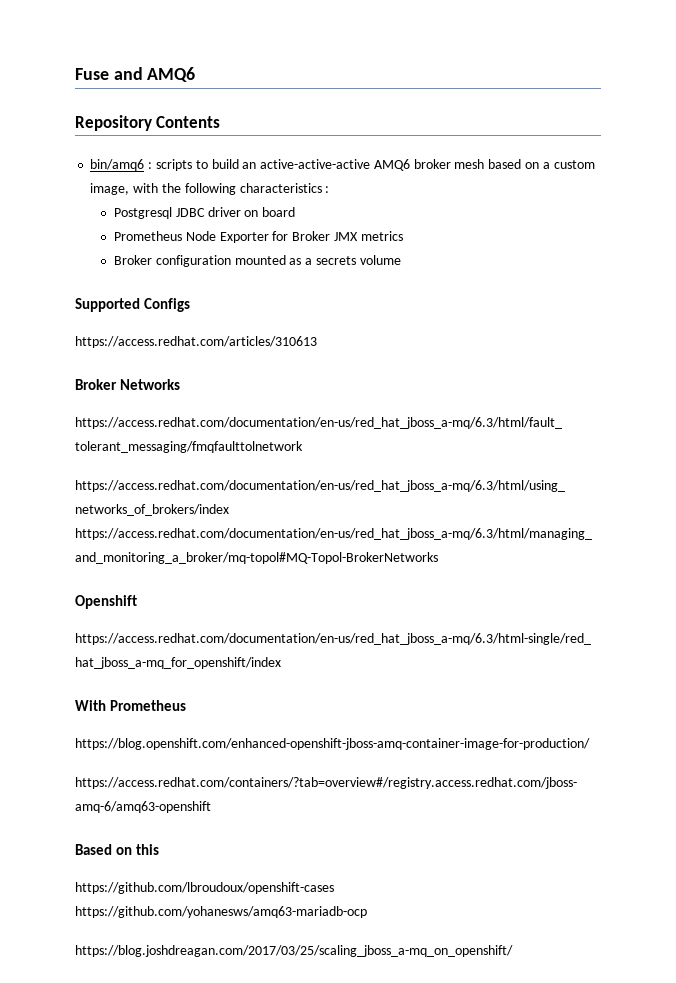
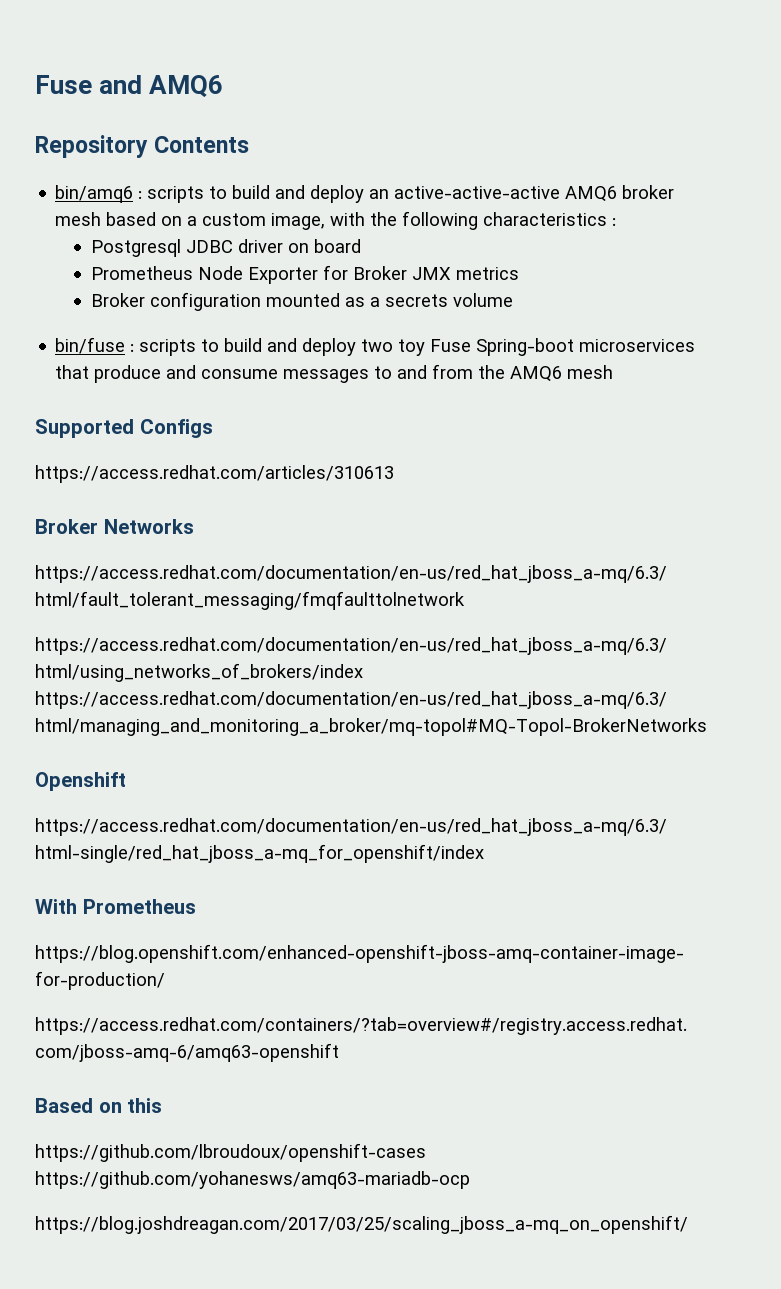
- bin/amq6 : scripts to build an active-active-active AMQ6 broker mesh based on a custom image, with the following characteristics :
+ bin/amq6 : scripts to build and deploy an active-active-active AMQ6 broker mesh based on a custom image, with the following characteristics :
+ bin/fuse : scripts to build and deploy two toy Fuse Spring-boot microservices that produce and consume messages to and from the AMQ6 mesh

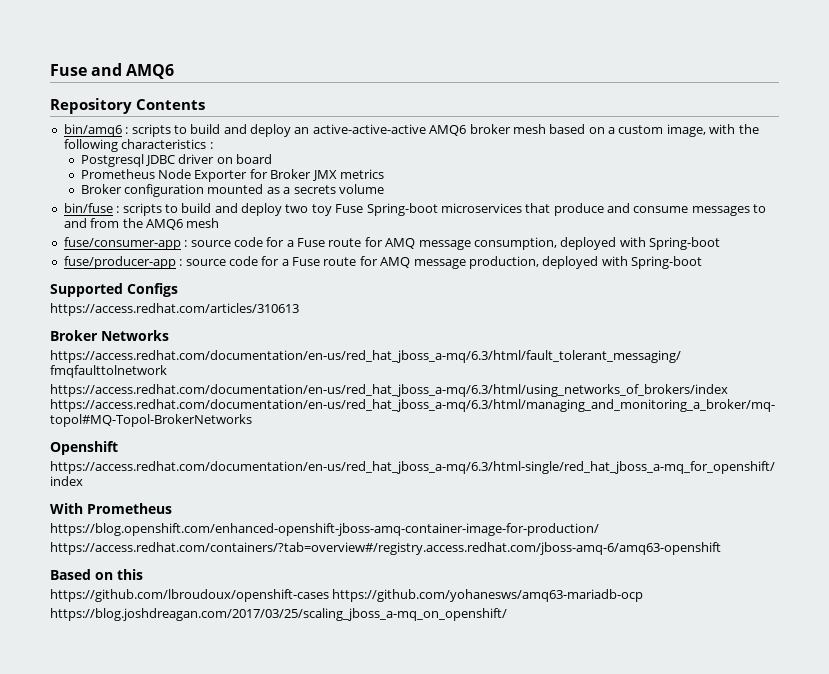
+ fuse/consumer-app : source code for a Fuse route for AMQ message consumption, deployed with Spring-boot
+ fuse/producer-app : source code for a Fuse route for AMQ message production, deployed with Spring-boot

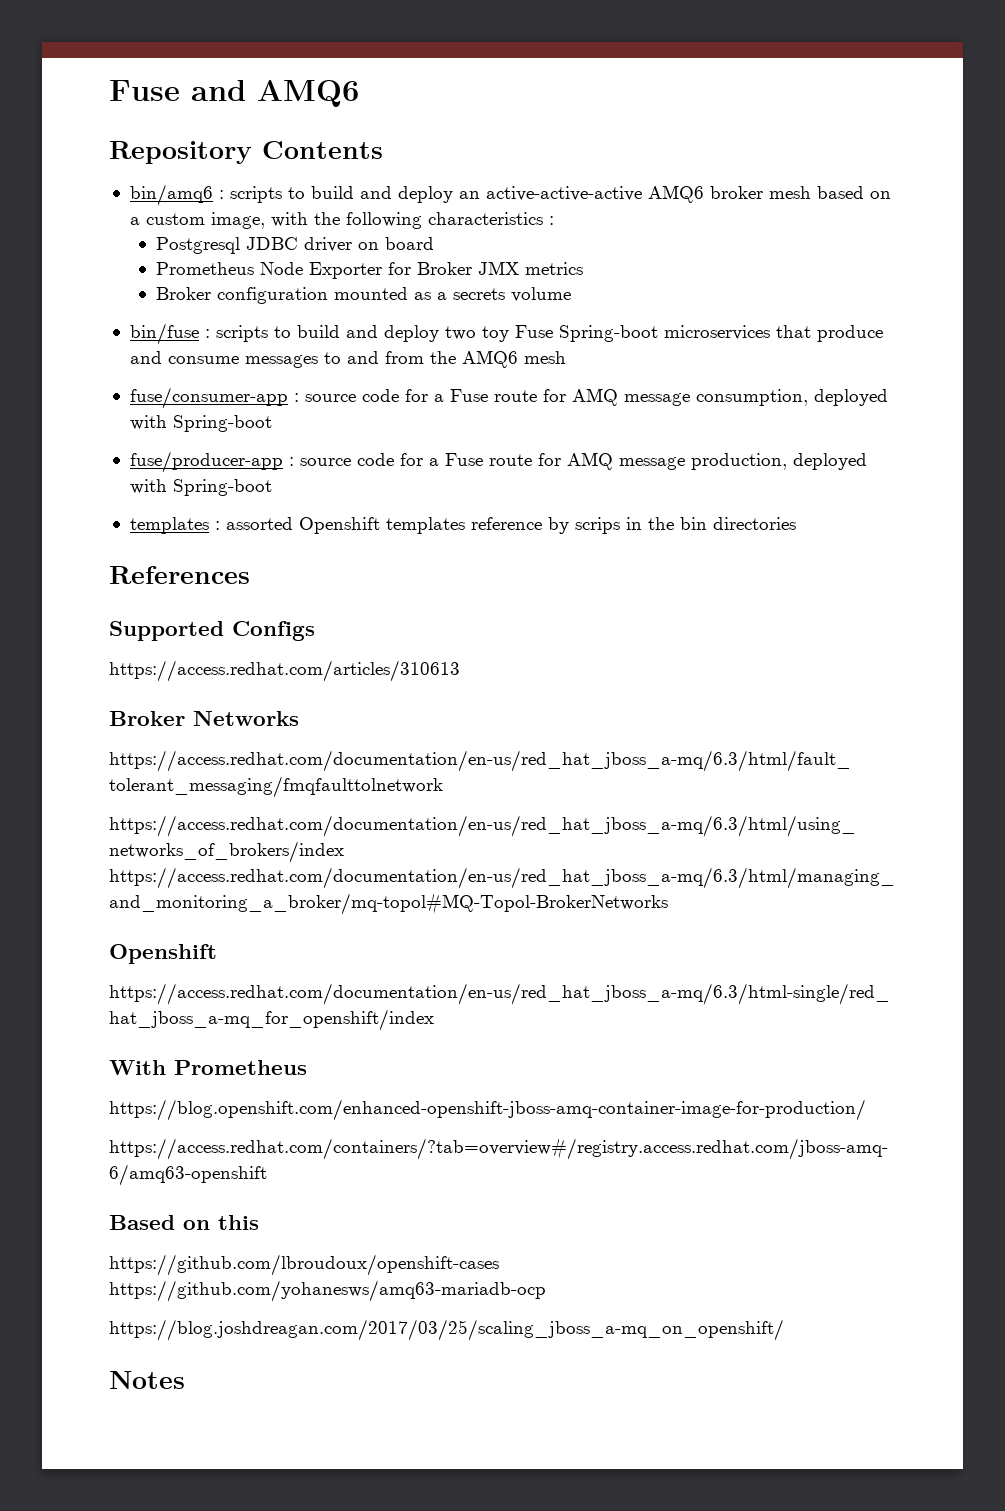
+ templates : assorted Openshift templates reference by scrips in the bin directories
+ References
+ Notes

